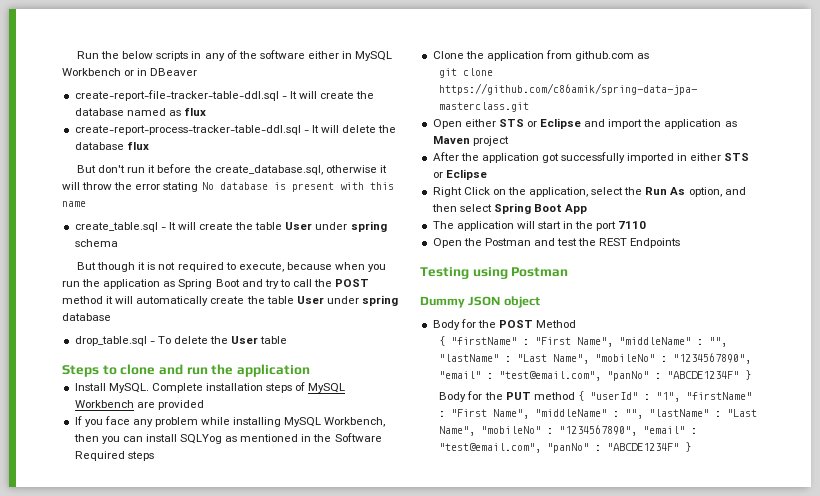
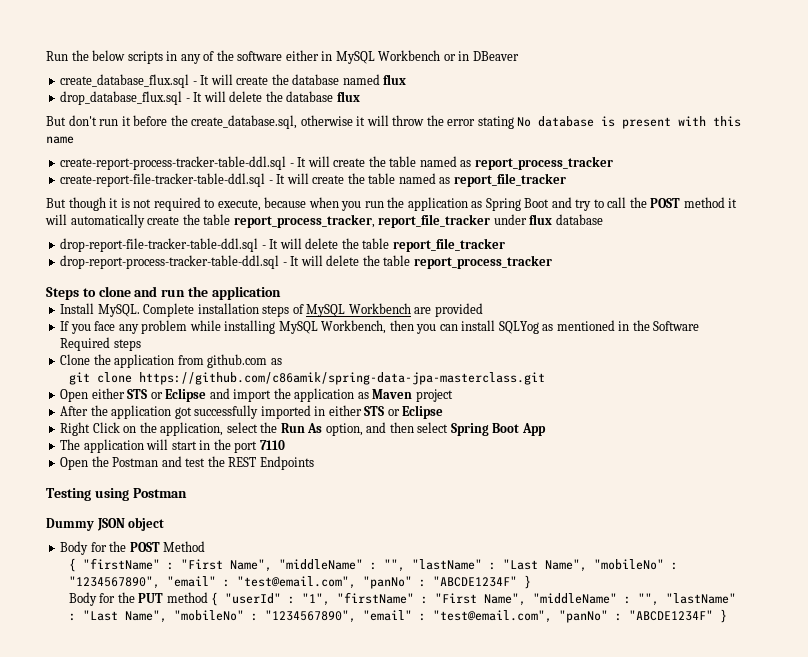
- create-report-file-tracker-table-ddl.sql - It will create the database named as flux
- create-report-process-tracker-table-ddl.sql - It will delete the database flux
+ create_database_flux.sql - It will create the database named flux
+ drop_database_flux.sql - It will delete the database flux
- create_table.sql - It will create the table User under spring schema
+ create-report-process-tracker-table-ddl.sql - It will create the table named as report_process_tracker
+ create-report-file-tracker-table-ddl.sql - It will create the table named as report_file_tracker
- But though it is not required to execute, because when you run the application as Spring Boot and try to call the POST method it will automatically create the table User under spring database
- drop_table.sql - To delete the User table
+ But though it is not required to execute, because when you run the application as Spring Boot and try to call the POST method it will automatically create the table report_process_tracker, report_file_tracker under flux database
+ drop-report-file-tracker-table-ddl.sql - It will delete the table report_file_tracker
+ drop-report-process-tracker-table-ddl.sql - It will delete the table report_process_tracker

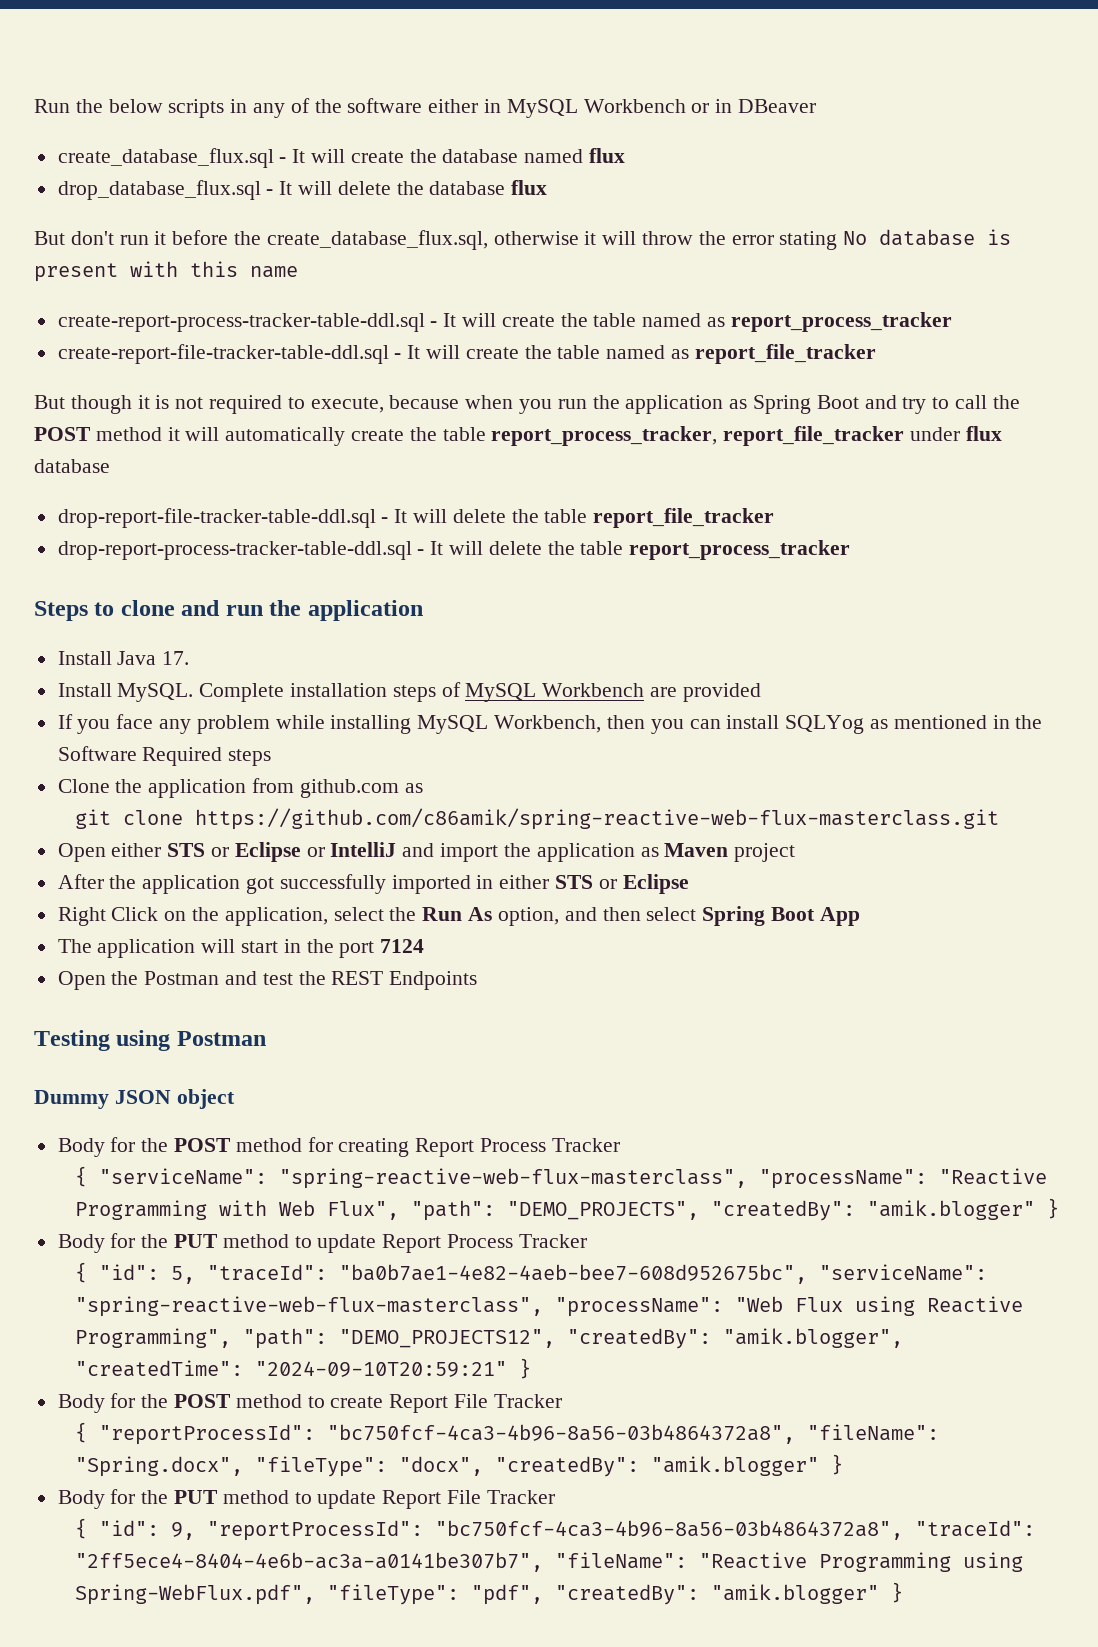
- But don't run it before the create_database.sql, otherwise it will throw the error stating No database is present with this name
+ But don't run it before the create_database_flux.sql, otherwise it will throw the error stating No database is present with this name
+ Install Java 17.
- git clone https://github.com/c86amik/spring-data-jpa-masterclass.git
+ git clone https://github.com/c86amik/spring-reactive-web-flux-masterclass.git
- Open either STS or Eclipse and import the application as Maven project
+ Open either STS or Eclipse or IntelliJ and import the application as Maven project
- The application will start in the port 7110
+ The application will start in the port 7124
- Body for the POST Method
- { "firstName" : "First Name", "middleName" : "", "lastName" : "Last Name", "mobileNo" : "1234567890", "email" : "test@email.com", "panNo" : "ABCDE1234F" }
- Body for the PUT method { "userId" : "1", "firstName" : "First Name", "middleName" : "", "lastName" : "Last Name", "mobileNo" : "1234567890", "email" : "test@email.com", "panNo" : "ABCDE1234F" }
+ Body for the POST method for creating Report Process Tracker
+ { "serviceName": "spring-reactive-web-flux-masterclass", "processName": "Reactive Programming with Web Flux", "path": "DEMO_PROJECTS", "createdBy": "amik.blogger" }
+ Body for the PUT method to update Report Process Tracker
+ { "id": 5, "traceId": "ba0b7ae1-4e82-4aeb-bee7-608d952675bc", "serviceName": "spring-reactive-web-flux-masterclass", "processName": "Web Flux using Reactive Programming", "path": "DEMO_PROJECTS12", "createdBy": "amik.blogger", "createdTime": "2024-09-10T20:59:21" }
+ Body for the POST method to create Report File Tracker
+ { "reportProcessId": "bc750fcf-4ca3-4b96-8a56-03b4864372a8", "fileName": "Spring.docx", "fileType": "docx", "createdBy": "amik.blogger" }
+ Body for the PUT method to update Report File Tracker
+ { "id": 9, "reportProcessId": "bc750fcf-4ca3-4b96-8a56-03b4864372a8", "traceId": "2ff5ece4-8404-4e6b-ac3a-a0141be307b7", "fileName": "Reactive Programming using Spring-WebFlux.pdf", "fileType": "pdf", "createdBy": "amik.blogger" }

